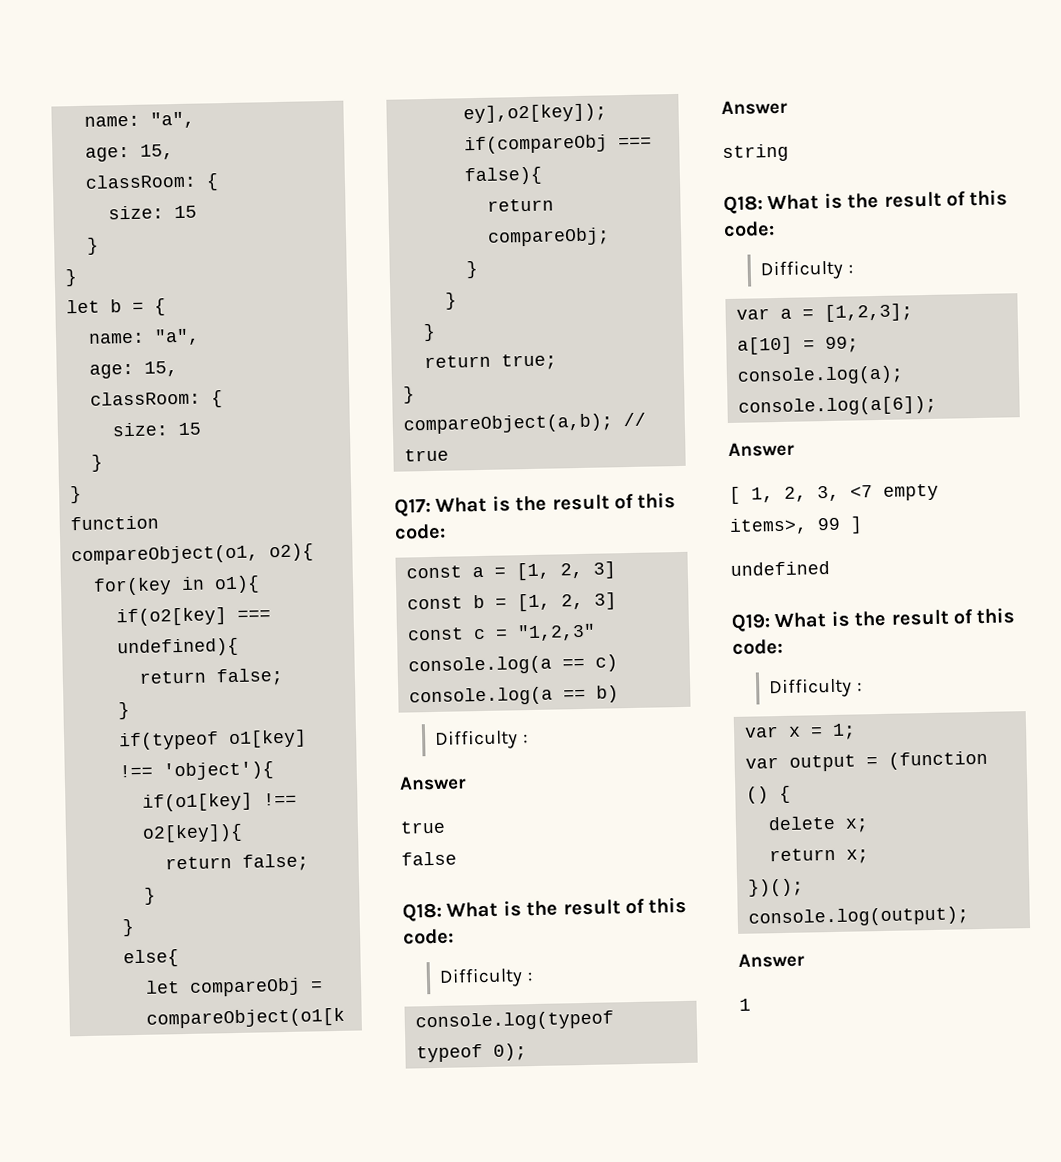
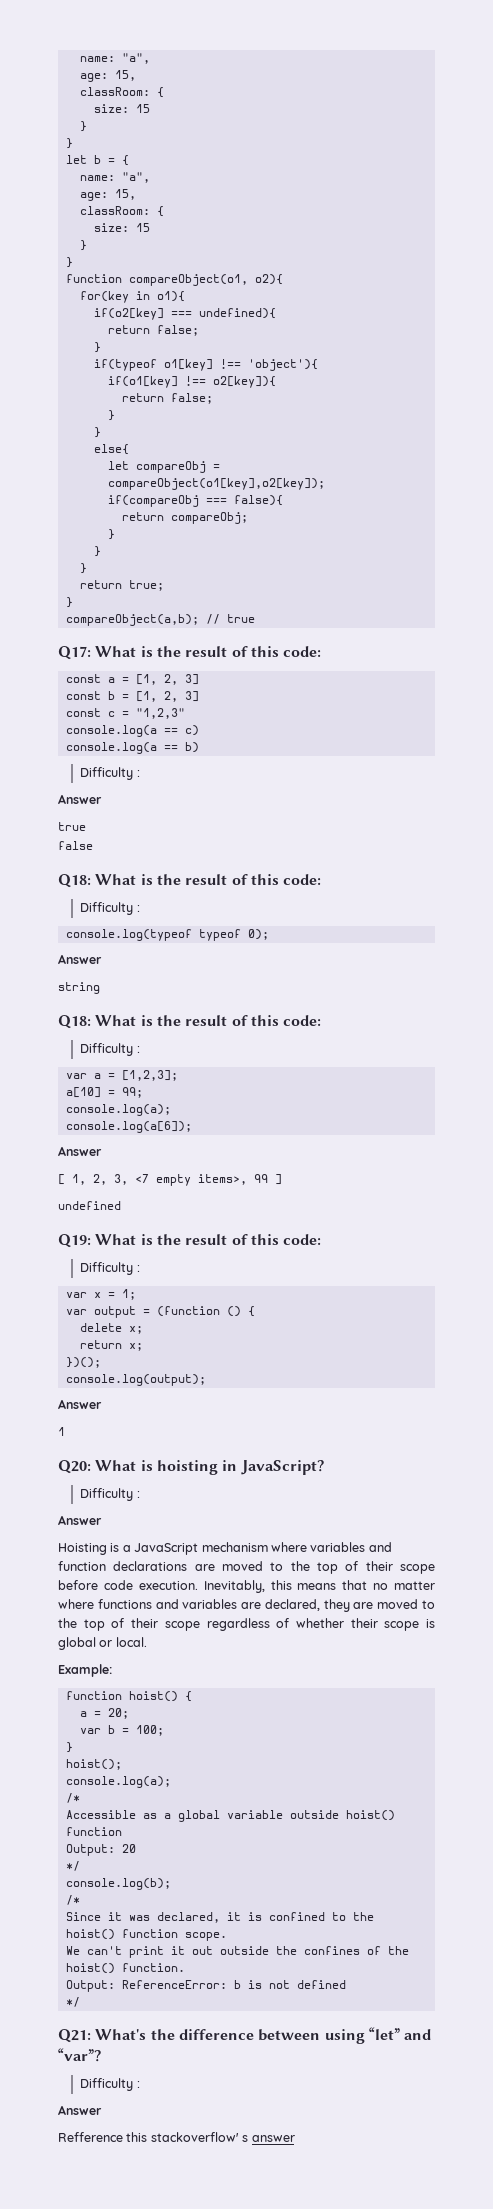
+ Q20: What is hoisting in JavaScript?
+ Difficulty :
+ Answer
+ Hoisting is a JavaScript mechanism where variables and function declarations are moved to the top of their scope before code execution. Inevitably, this means that no matter where functions and variables are declared, they are moved to the top of their scope regardless of whether their scope is global or local.
+ Example:
+ function hoist() {
+ a = 20;
+ var b = 100;
+ }
+ hoist();
+ console.log(a);
+ /*
+ Accessible as a global variable outside hoist() function
+ Output: 20
+ */
+ console.log(b);
+ /*
+ Since it was declared, it is confined to the hoist() function scope.
+ We can't print it out outside the confines of the hoist() function.
+ Output: ReferenceError: b is not defined
+ */
+ Q21: What's the difference between using “let” and “var”?
+ Difficulty :
+ Answer
+ Refference this stackoverflow' s answer

